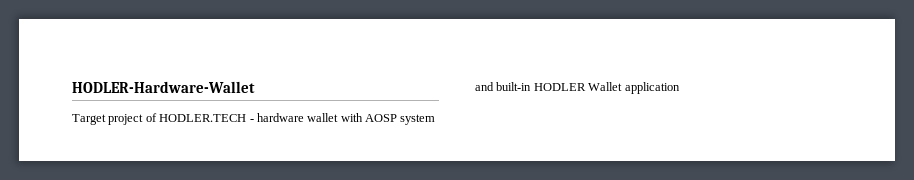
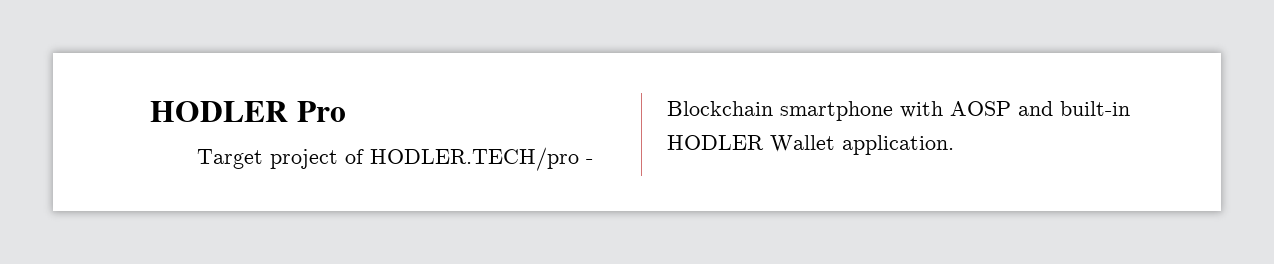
- HODLER-Hardware-Wallet
+ HODLER Pro
- Target project of HODLER.TECH - hardware wallet with AOSP system and built-in HODLER Wallet application
+ Target project of HODLER.TECH/pro - Blockchain smartphone with AOSP and built-in HODLER Wallet application.

